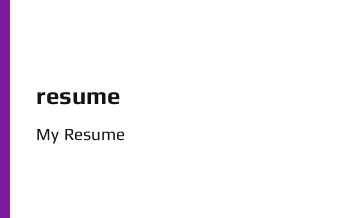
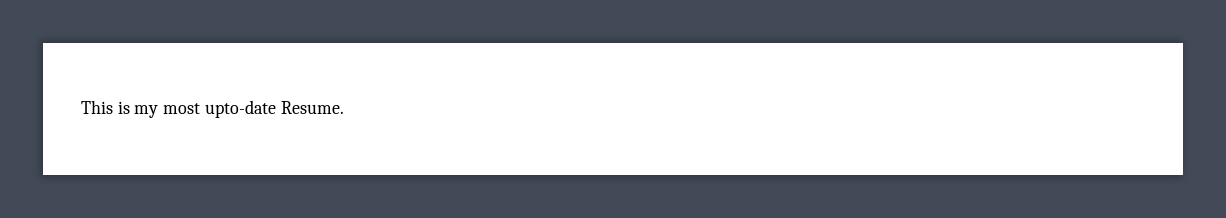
- resume
- My Resume
+ This is my most upto-date Resume.

